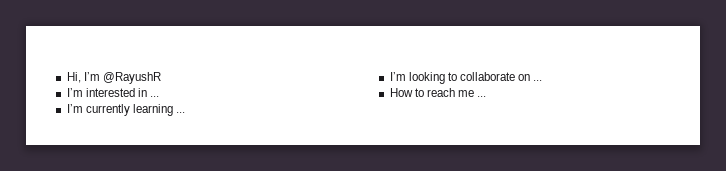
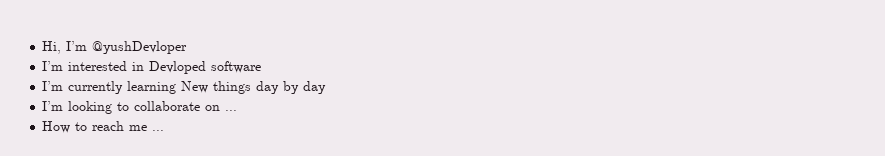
- Hi, I’m @RayushR
+ Hi, I’m @yushDevloper
- I’m interested in ...
+ I’m interested in Devloped software
- I’m currently learning ...
+ I’m currently learning New things day by day

